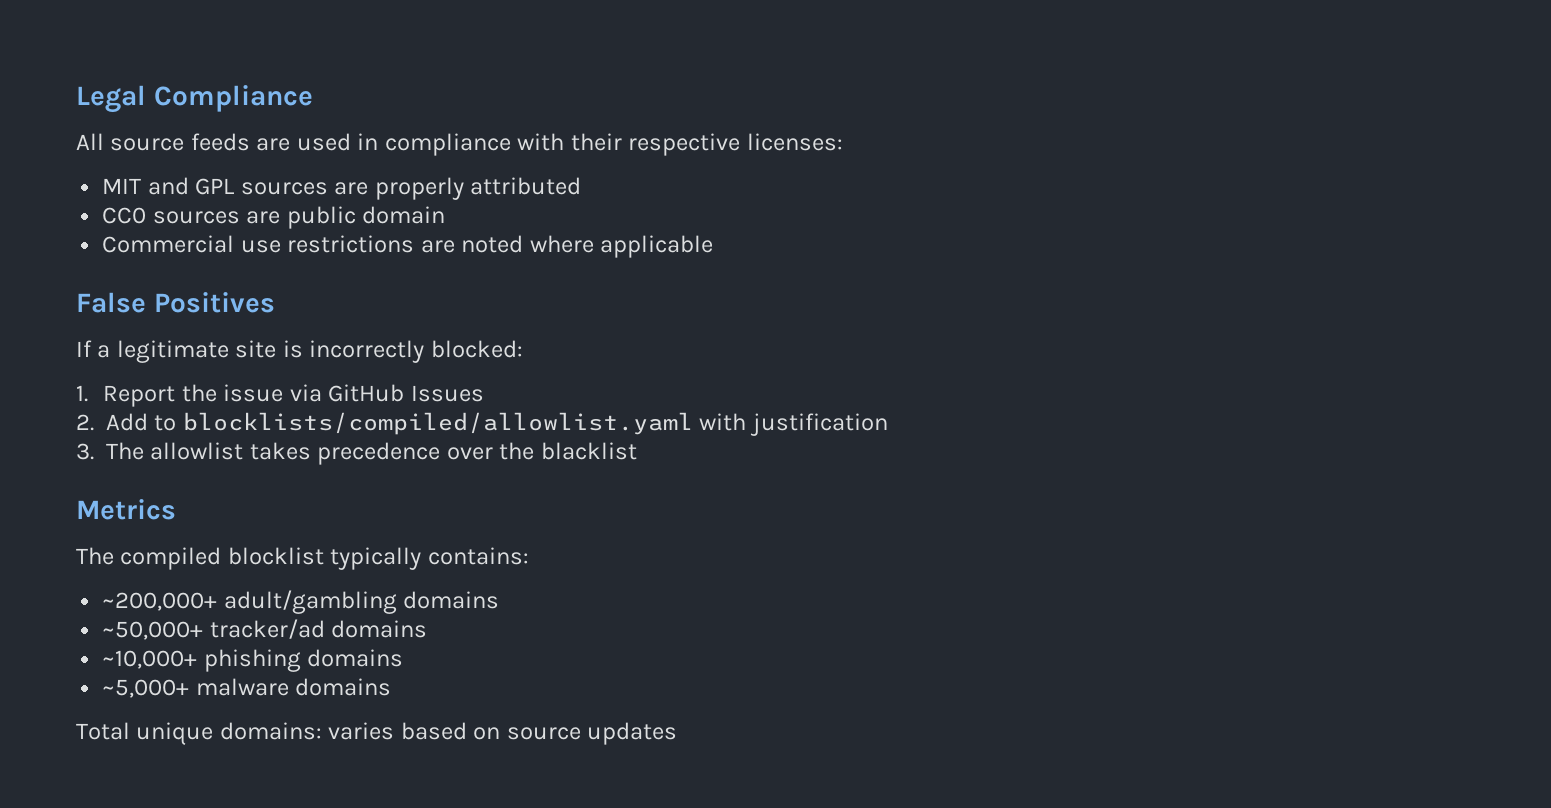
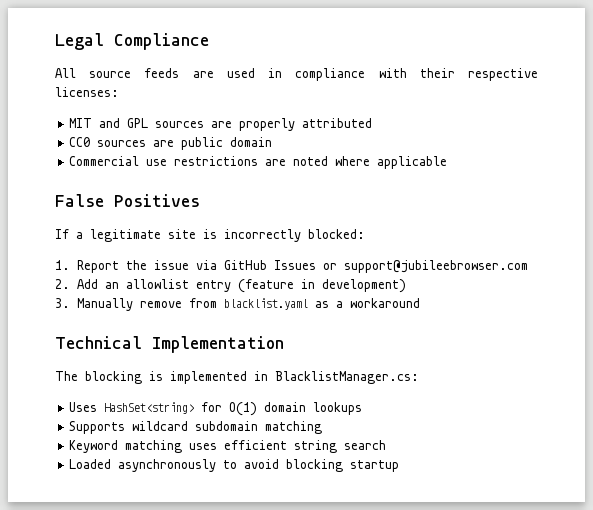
- 1. Report the issue via GitHub Issues
+ 1. Report the issue via GitHub Issues or support@jubileebrowser.com
- 2. Add to blocklists/compiled/allowlist.yaml with justification
- 3. The allowlist takes precedence over the blacklist
- Metrics
- The compiled blocklist typically contains:
- ~200,000+ adult/gambling domains
- ~50,000+ tracker/ad domains
- ~10,000+ phishing domains
- ~5,000+ malware domains
- Total unique domains: varies based on source updates
+ 2. Add an allowlist entry (feature in development)
+ 3. Manually remove from blacklist.yaml as a workaround
+ Technical Implementation
+ The blocking is implemented in BlacklistManager.cs:
+ Uses HashSet<string> for O(1) domain lookups
+ Supports wildcard subdomain matching
+ Keyword matching uses efficient string search
+ Loaded asynchronously to avoid blocking startup

